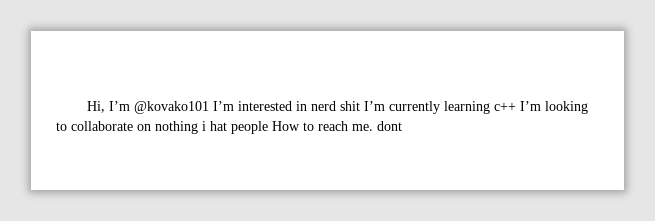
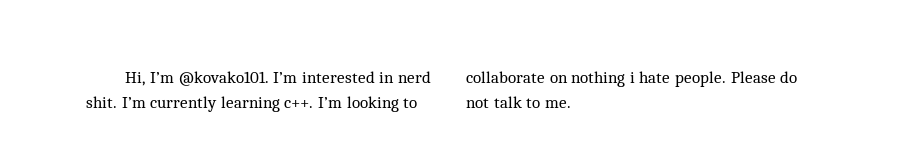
- Hi, I’m @kovako101 I’m interested in nerd shit I’m currently learning c++ I’m looking to collaborate on nothing i hat people How to reach me. dont
+ Hi, I’m @kovako101. I’m interested in nerd shit. I’m currently learning c++. I’m looking to collaborate on nothing i hate people. Please do not talk to me.

